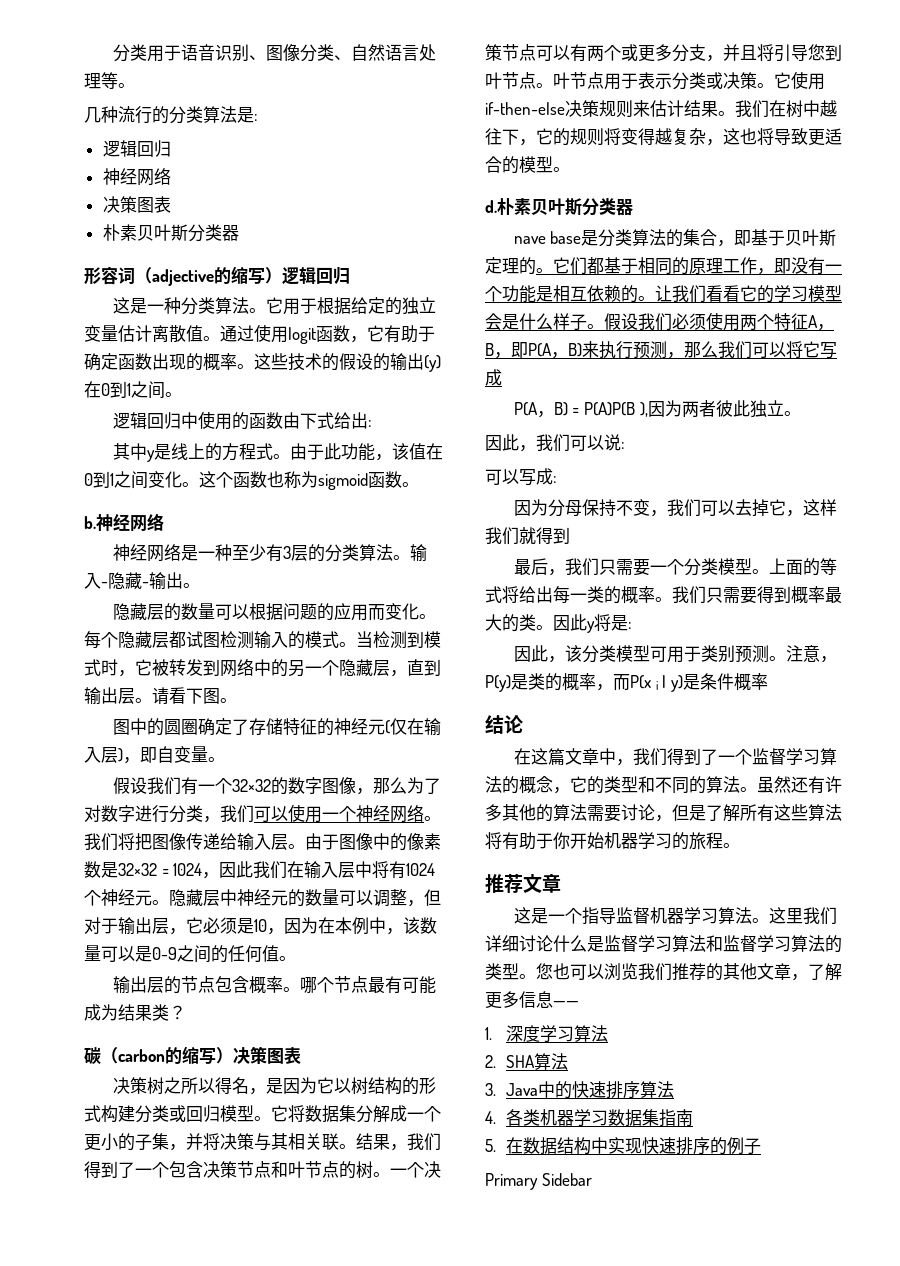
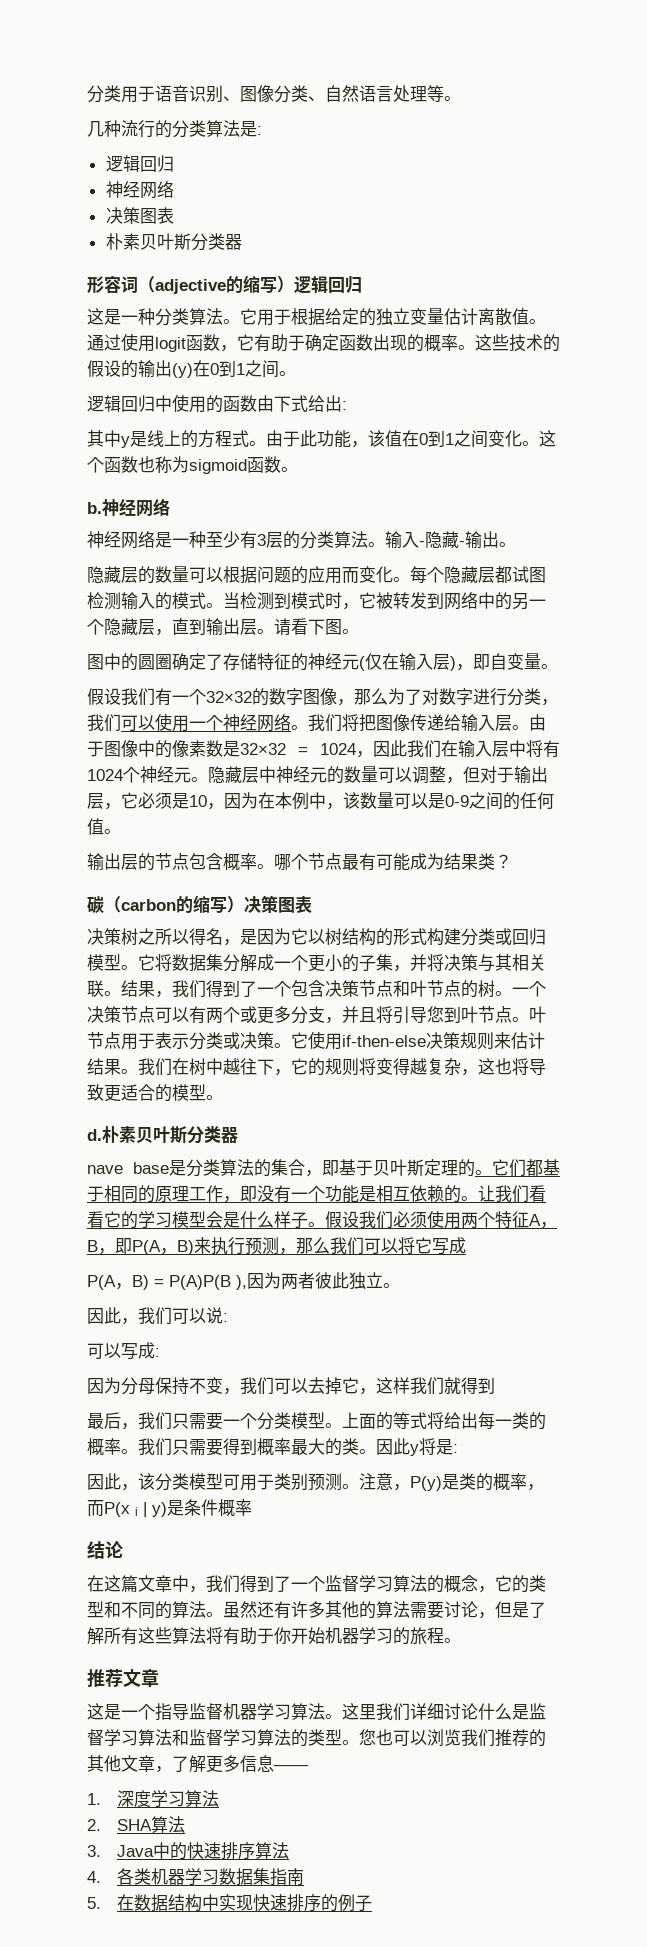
- Primary Sidebar

